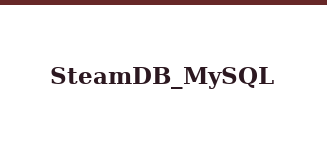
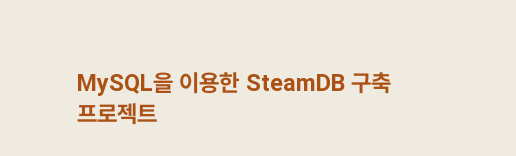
- SteamDB_MySQL
+ MySQL을 이용한 SteamDB 구축 프로젝트

